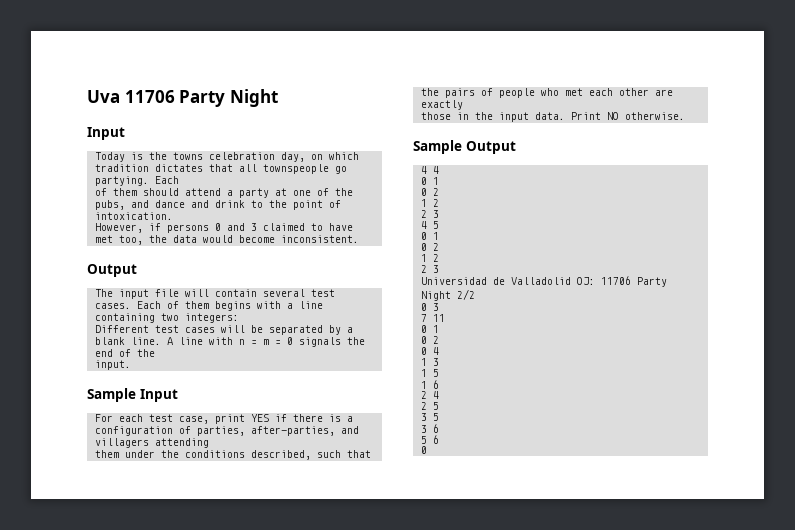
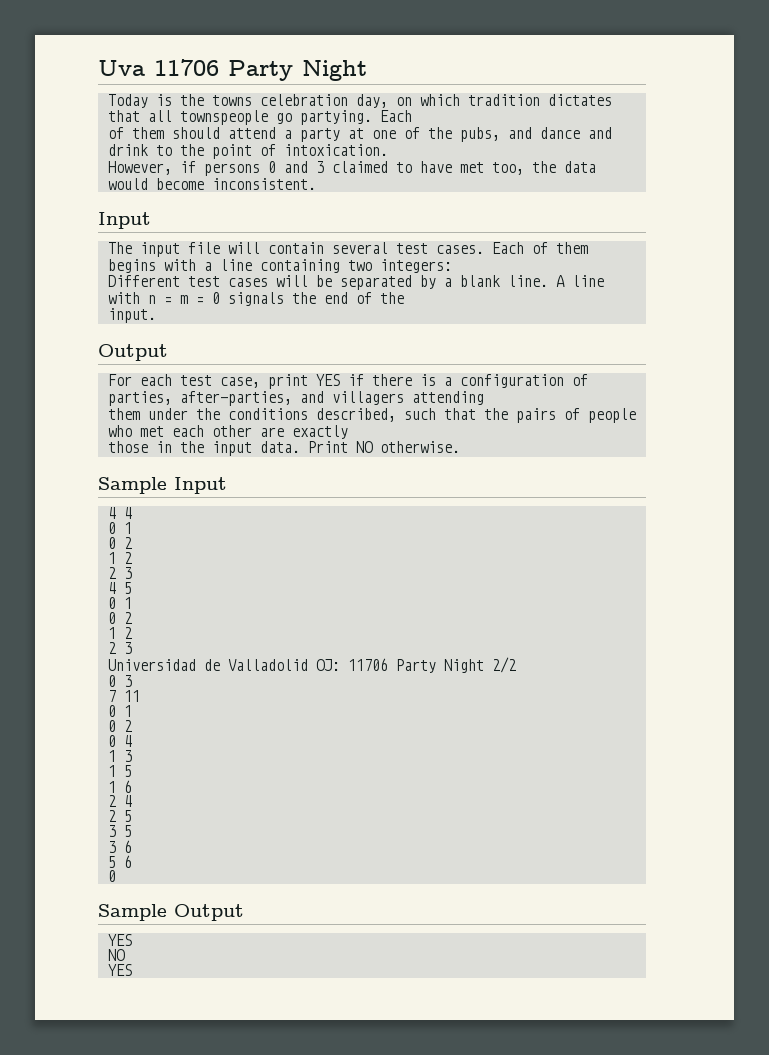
  Uva 11706 Party Night
- Input
  However, if persons 0 and 3 claimed to have met too, the data would become inconsistent.
- Output
+ Input
  input.
- Sample Input
+ Output
- Sample Output
+ Sample Input
+ Sample Output
+ YES
+ NO
+ YES

